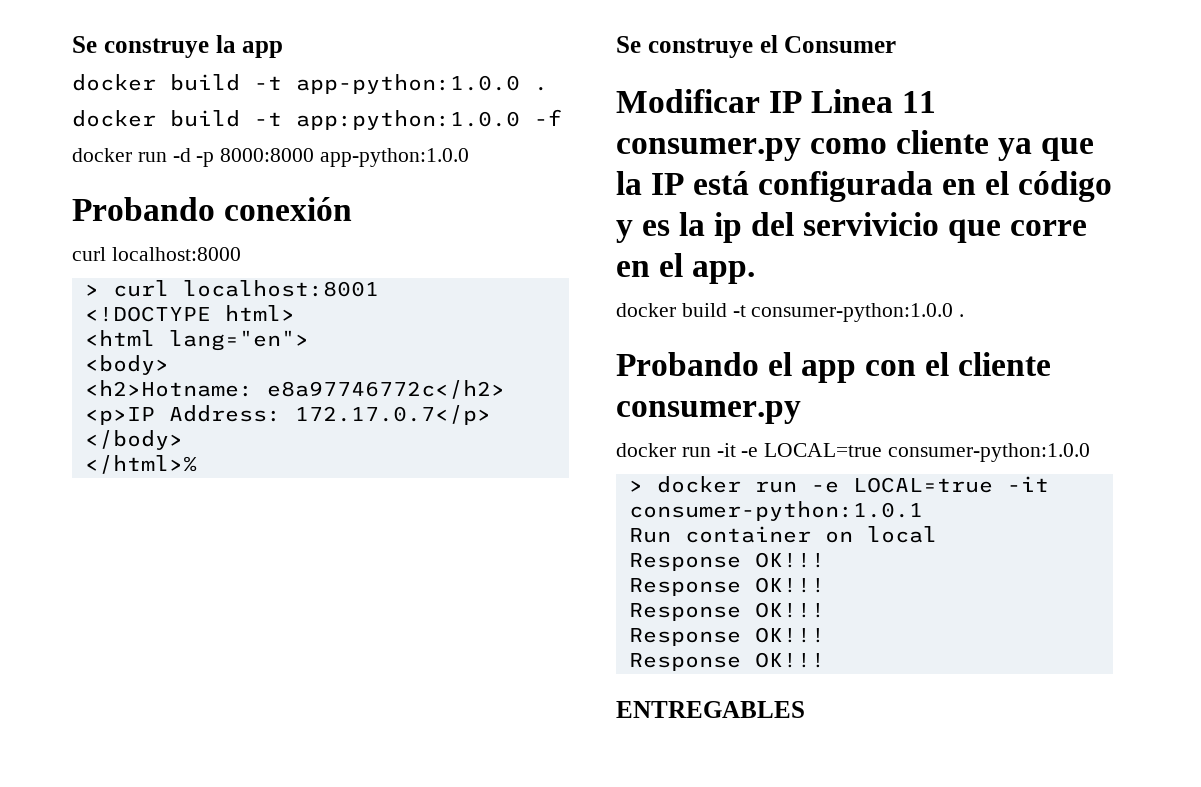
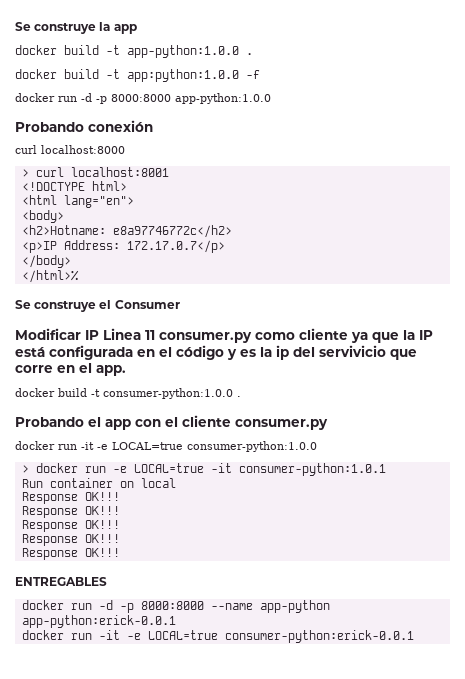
+ docker run -d -p 8000:8000 --name app-python app-python:erick-0.0.1
+ docker run -it -e LOCAL=true consumer-python:erick-0.0.1

